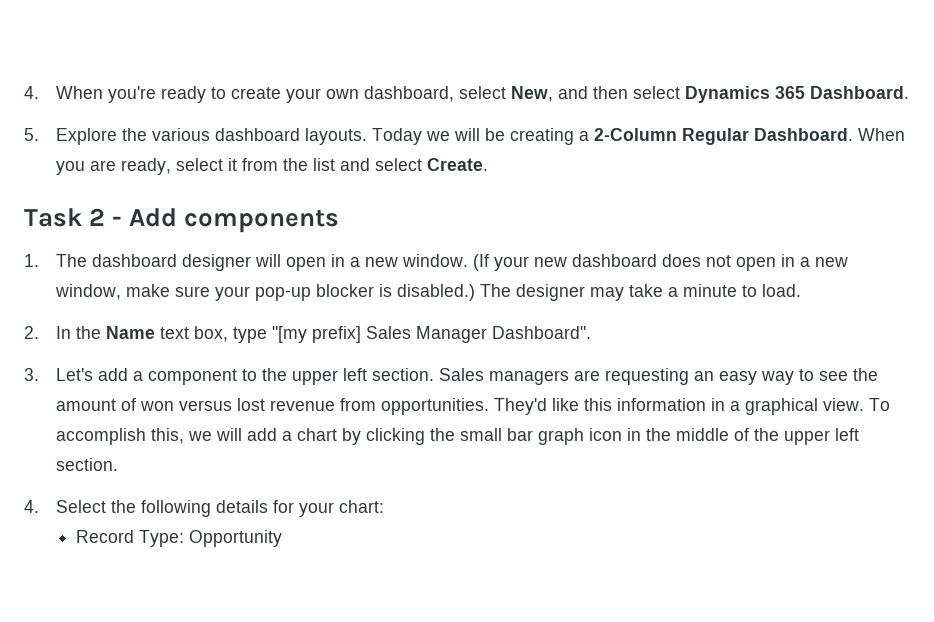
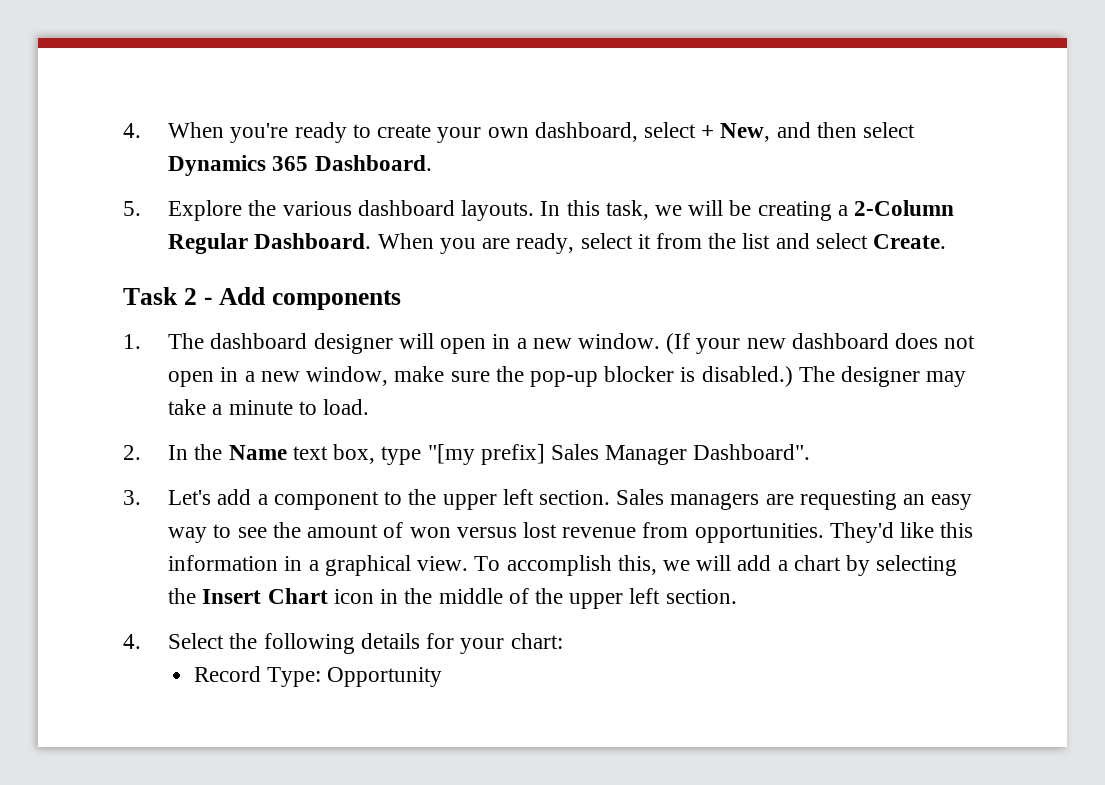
- 4. When you're ready to create your own dashboard, select New, and then select Dynamics 365 Dashboard.
+ 4. When you're ready to create your own dashboard, select + New, and then select Dynamics 365 Dashboard.
- Today we will be creating a 2-Column Regular Dashboard.
+ In this task, we will be creating a 2-Column Regular Dashboard.
- (If your new dashboard does not open in a new window, make sure your pop-up blocker is disabled.)
+ (If your new dashboard does not open in a new window, make sure the pop-up blocker is disabled.)
- To accomplish this, we will add a chart by clicking the small bar graph icon in the middle of the upper left section.
+ To accomplish this, we will add a chart by selecting the Insert Chart icon in the middle of the upper left section.

